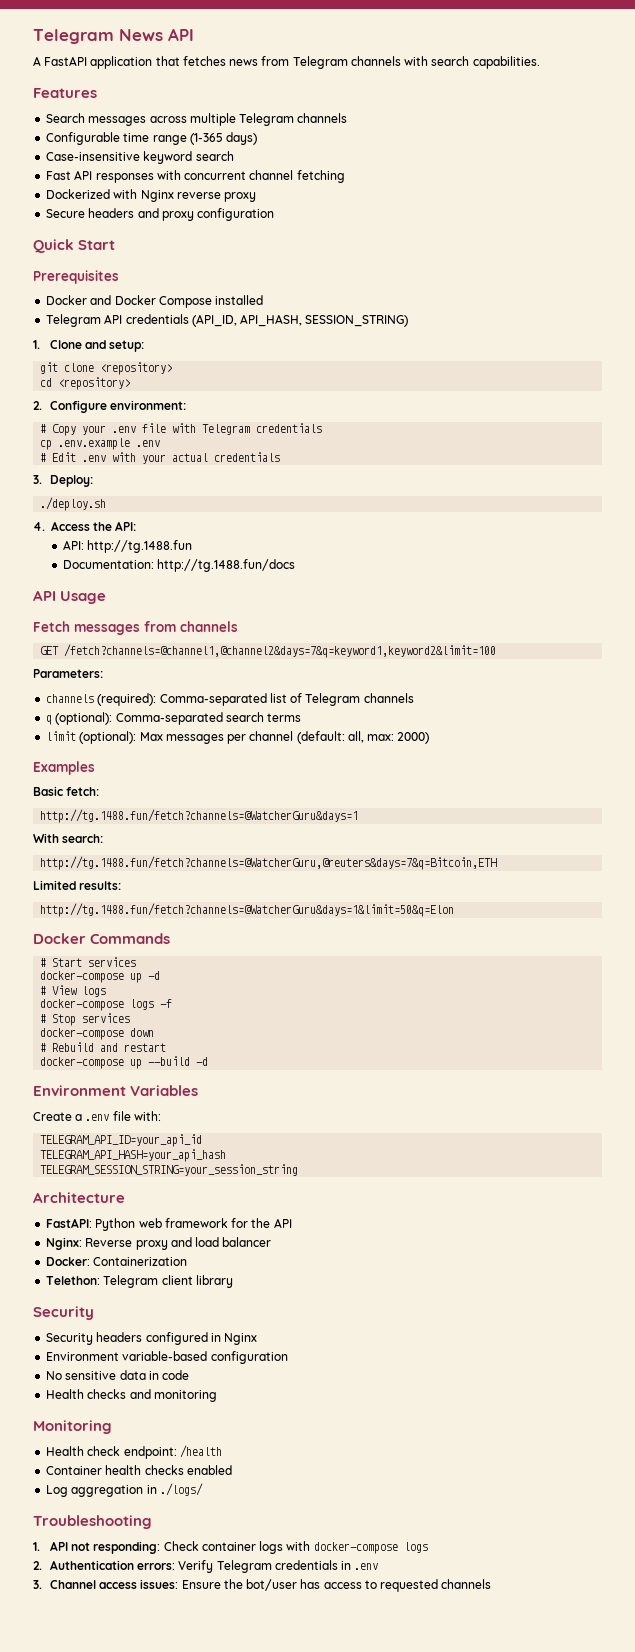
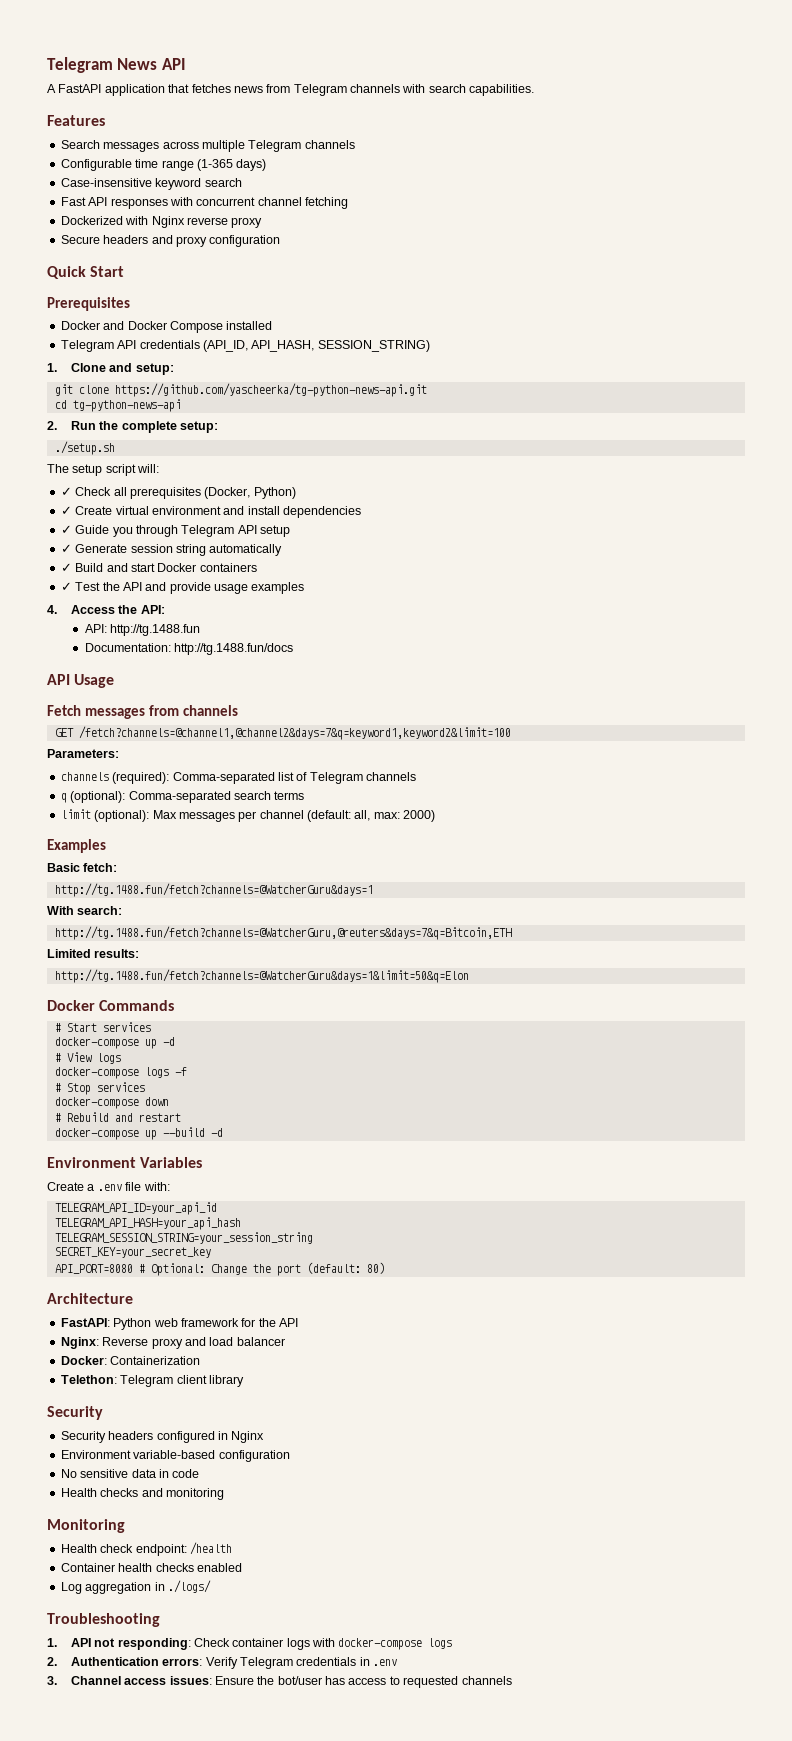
- git clone <repository>
+ git clone https://github.com/yascheerka/tg-python-news-api.git
- cd <repository>
- 2. Configure environment:
- # Copy your .env file with Telegram credentials
- cp .env.example .env
- # Edit .env with your actual credentials
- 3. Deploy:
- ./deploy.sh
+ cd tg-python-news-api
+ 2. Run the complete setup:
+ ./setup.sh
+ The setup script will:
+ ✓ Check all prerequisites (Docker, Python)
+ ✓ Create virtual environment and install dependencies
+ ✓ Guide you through Telegram API setup
+ ✓ Generate session string automatically
+ ✓ Build and start Docker containers
+ ✓ Test the API and provide usage examples
+ SECRET_KEY=your_secret_key
+ API_PORT=8080 # Optional: Change the port (default: 80)

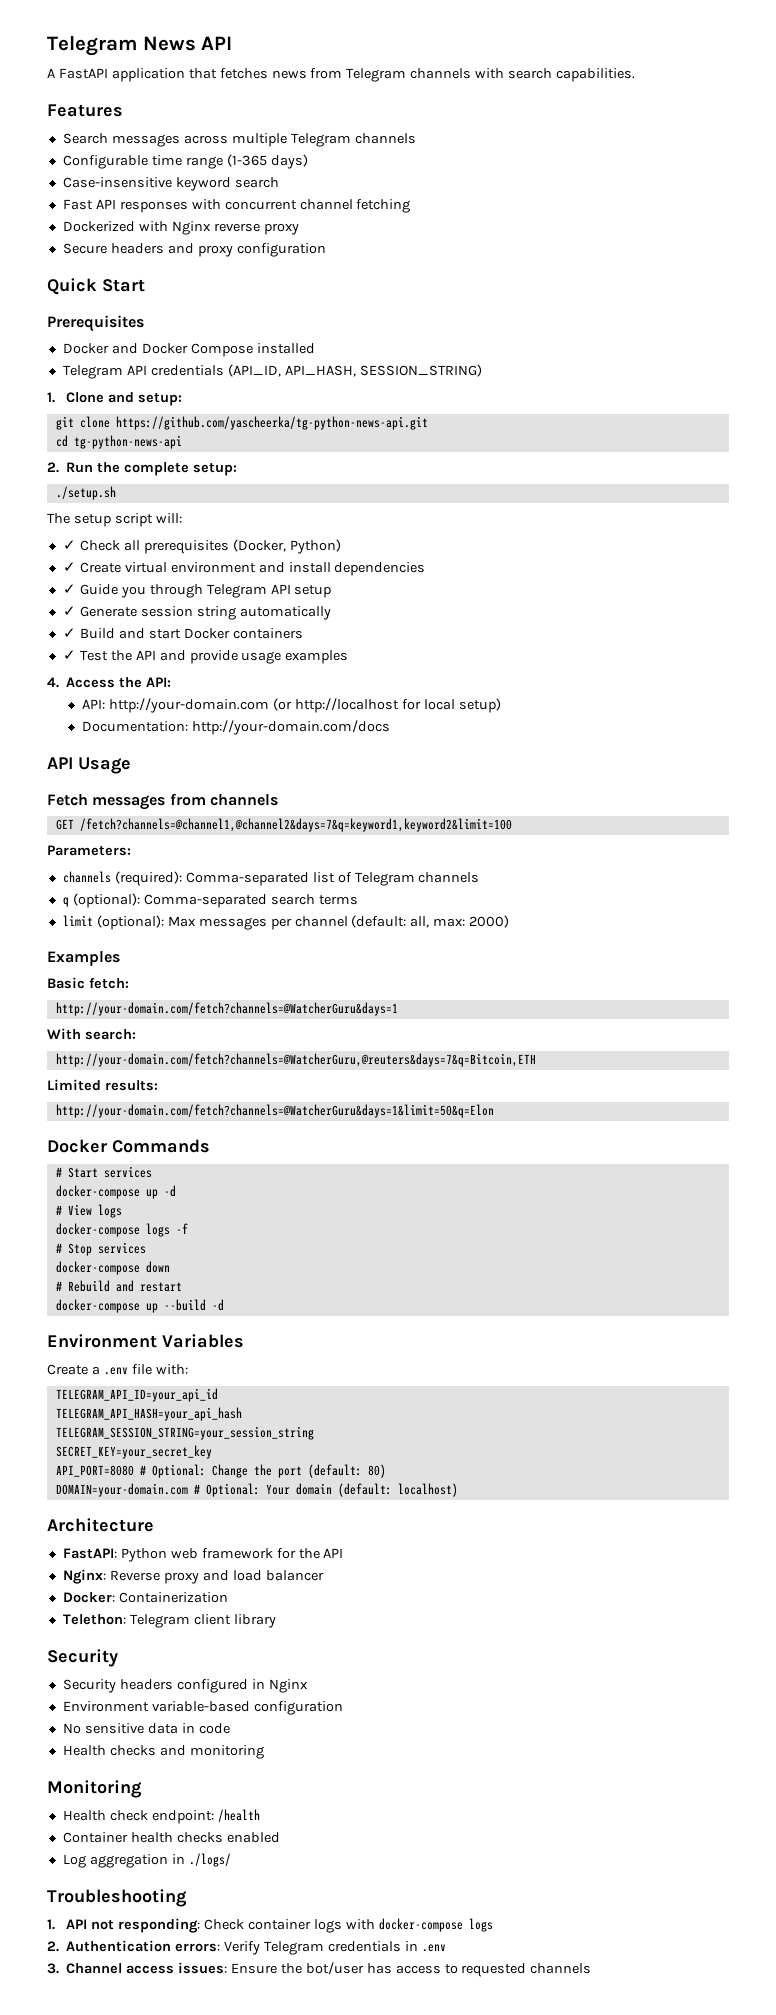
- API: http://tg.1488.fun
+ API: http://your-domain.com (or http://localhost for local setup)
- Documentation: http://tg.1488.fun/docs
+ Documentation: http://your-domain.com/docs
- http://tg.1488.fun/fetch?channels=@WatcherGuru&days=1
+ http://your-domain.com/fetch?channels=@WatcherGuru&days=1
- http://tg.1488.fun/fetch?channels=@WatcherGuru,@reuters&days=7&q=Bitcoin,ETH
+ http://your-domain.com/fetch?channels=@WatcherGuru,@reuters&days=7&q=Bitcoin,ETH
- http://tg.1488.fun/fetch?channels=@WatcherGuru&days=1&limit=50&q=Elon
+ http://your-domain.com/fetch?channels=@WatcherGuru&days=1&limit=50&q=Elon
+ DOMAIN=your-domain.com # Optional: Your domain (default: localhost)

